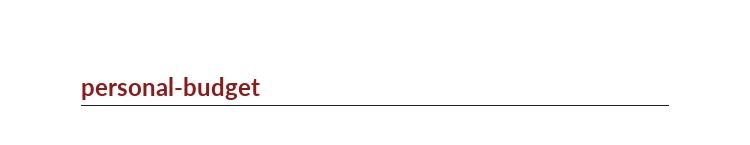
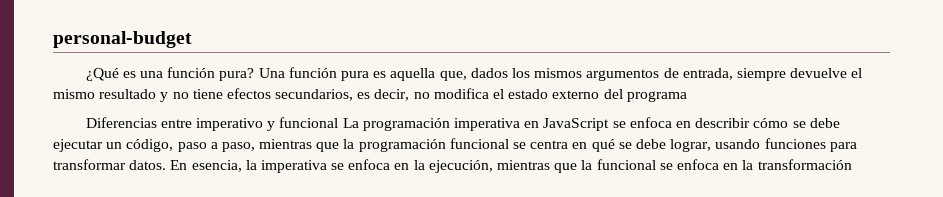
+ ¿Qué es una función pura? Una función pura es aquella que, dados los mismos argumentos de entrada, siempre devuelve el mismo resultado y no tiene efectos secundarios, es decir, no modifica el estado externo del programa
+ Diferencias entre imperativo y funcional La programación imperativa en JavaScript se enfoca en describir cómo se debe ejecutar un código, paso a paso, mientras que la programación funcional se centra en qué se debe lograr, usando funciones para transformar datos. En esencia, la imperativa se enfoca en la ejecución, mientras que la funcional se enfoca en la transformación

